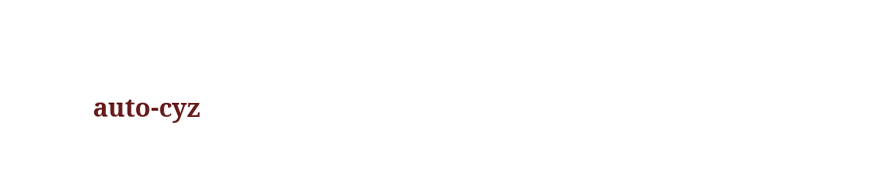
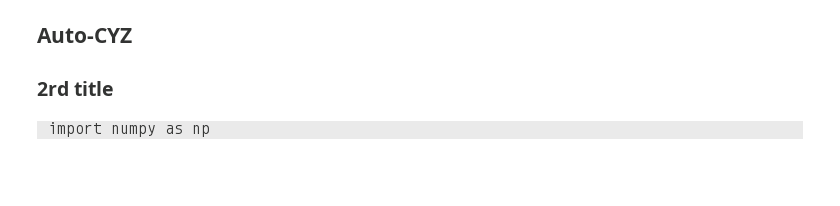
- auto-cyz
+ Auto-CYZ
+ 2rd title
+ import numpy as np

